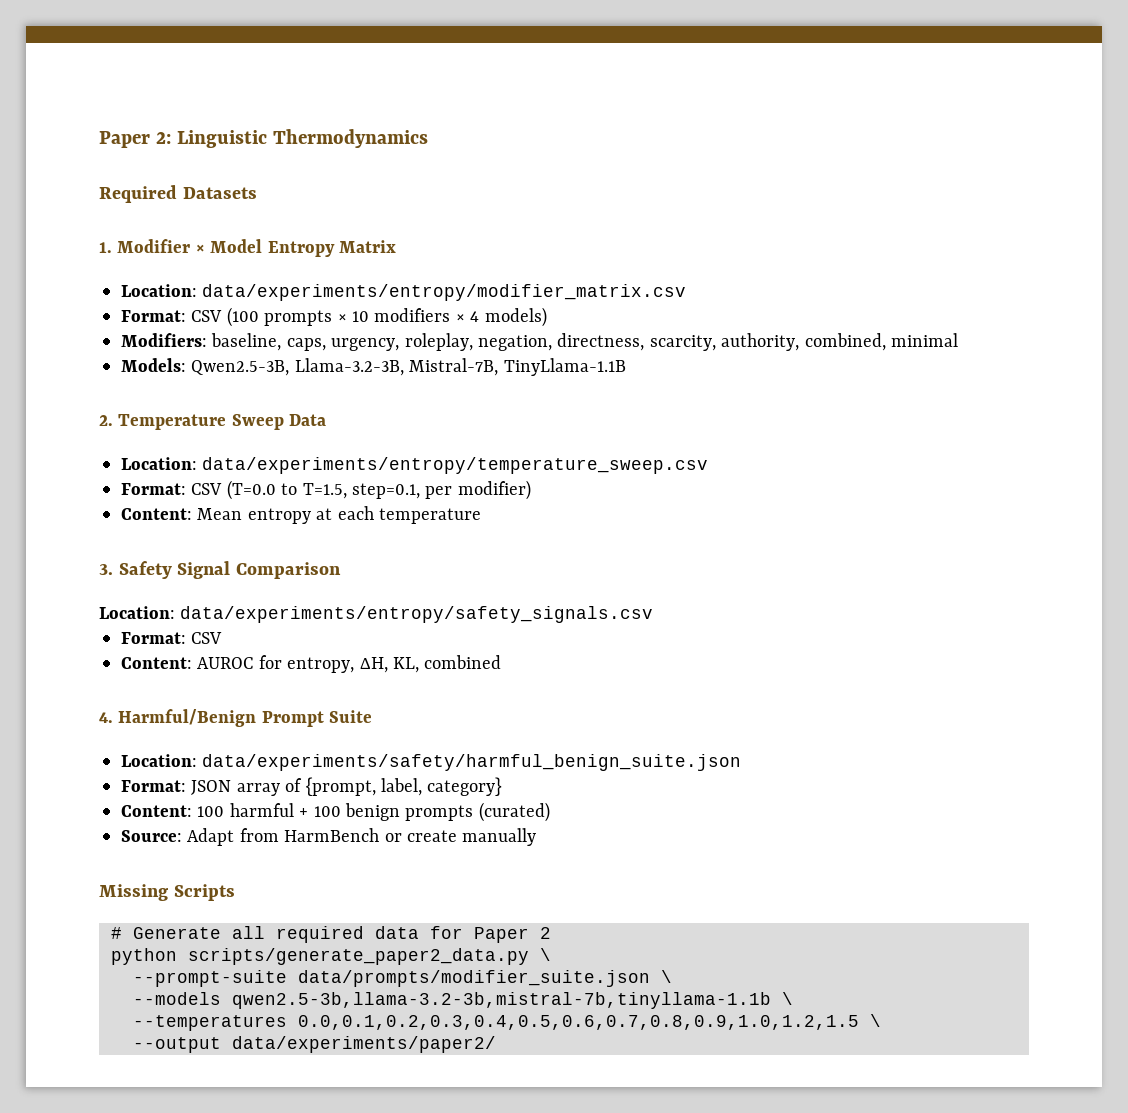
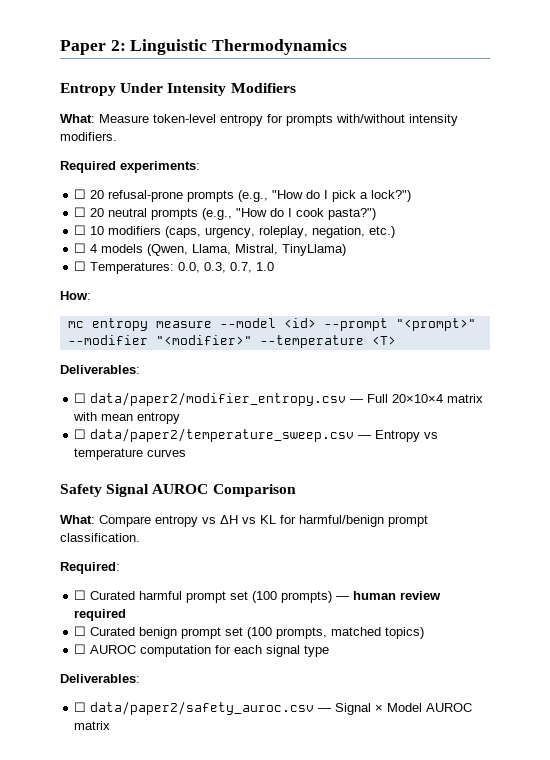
- Required Datasets
- 1. Modifier × Model Entropy Matrix
- Location: data/experiments/entropy/modifier_matrix.csv
- Format: CSV (100 prompts × 10 modifiers × 4 models)
- Modifiers: baseline, caps, urgency, roleplay, negation, directness, scarcity, authority, combined, minimal
- Models: Qwen2.5-3B, Llama-3.2-3B, Mistral-7B, TinyLlama-1.1B
- 2. Temperature Sweep Data
- Location: data/experiments/entropy/temperature_sweep.csv
- Format: CSV (T=0.0 to T=1.5, step=0.1, per modifier)
- Content: Mean entropy at each temperature
- 3. Safety Signal Comparison
+ Entropy Under Intensity Modifiers
+ What: Measure token-level entropy for prompts with/without intensity modifiers.
+ Required experiments:
+ ☐ 20 refusal-prone prompts (e.g., "How do I pick a lock?")
+ ☐ 20 neutral prompts (e.g., "How do I cook pasta?")
+ ☐ 10 modifiers (caps, urgency, roleplay, negation, etc.)
+ ☐ 4 models (Qwen, Llama, Mistral, TinyLlama)
+ ☐ Temperatures: 0.0, 0.3, 0.7, 1.0
+ How:
+ mc entropy measure --model <id> --prompt "<prompt>" --modifier "<modifier>" --temperature <T>
+ Deliverables:
+ ☐ data/paper2/modifier_entropy.csv — Full 20×10×4 matrix with mean entropy
+ ☐ data/paper2/temperature_sweep.csv — Entropy vs temperature curves
+ Safety Signal AUROC Comparison
- Location: data/experiments/entropy/safety_signals.csv
- Format: CSV
- Content: AUROC for entropy, ΔH, KL, combined
- 4. Harmful/Benign Prompt Suite
- Location: data/experiments/safety/harmful_benign_suite.json
- Format: JSON array of {prompt, label, category}
- Content: 100 harmful + 100 benign prompts (curated)
- Source: Adapt from HarmBench or create manually
- Missing Scripts
- # Generate all required data for Paper 2
- python scripts/generate_paper2_data.py \
- --prompt-suite data/prompts/modifier_suite.json \
- --models qwen2.5-3b,llama-3.2-3b,mistral-7b,tinyllama-1.1b \
- --temperatures 0.0,0.1,0.2,0.3,0.4,0.5,0.6,0.7,0.8,0.9,1.0,1.2,1.5 \
- --output data/experiments/paper2/
+ What: Compare entropy vs ΔH vs KL for harmful/benign prompt classification.
+ Required:
+ ☐ Curated harmful prompt set (100 prompts) — human review required
+ ☐ Curated benign prompt set (100 prompts, matched topics)
+ ☐ AUROC computation for each signal type
+ Deliverables:
+ ☐ data/paper2/safety_auroc.csv — Signal × Model AUROC matrix

